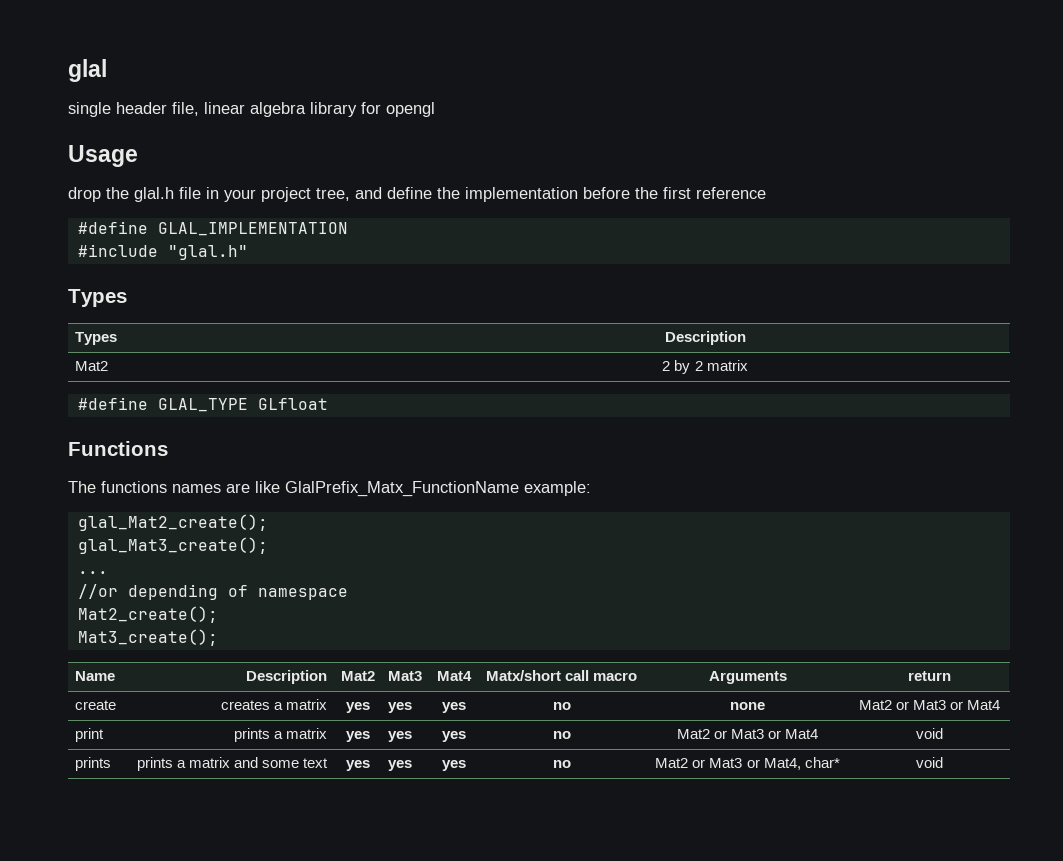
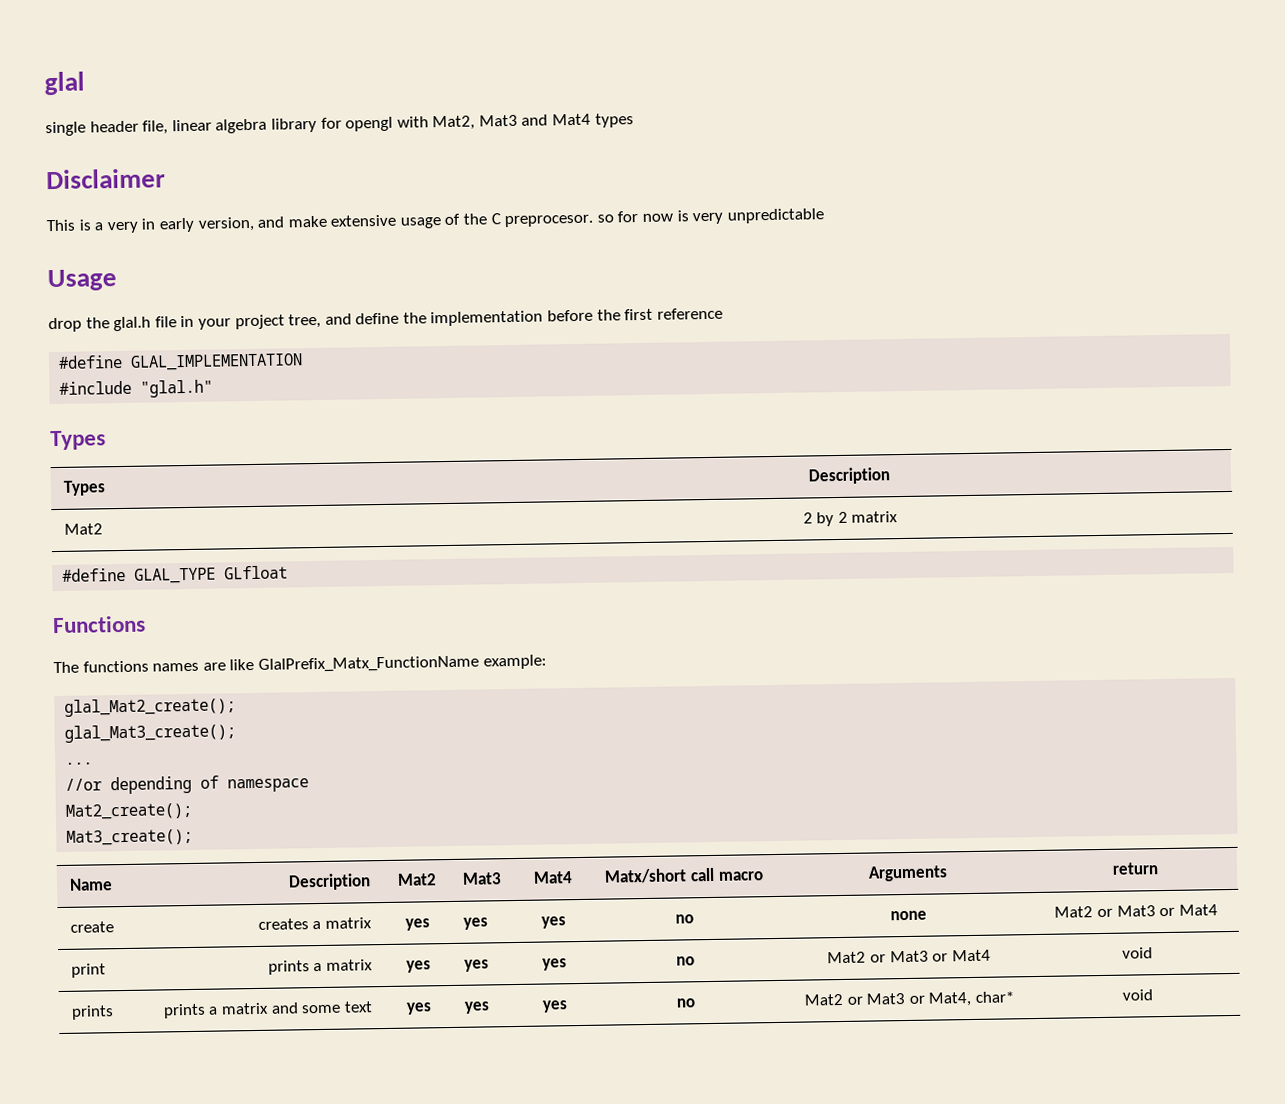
- single header file, linear algebra library for opengl
+ single header file, linear algebra library for opengl with Mat2, Mat3 and Mat4 types
+ Disclaimer
+ This is a very in early version, and make extensive usage of the C preprocesor. so for now is very unpredictable

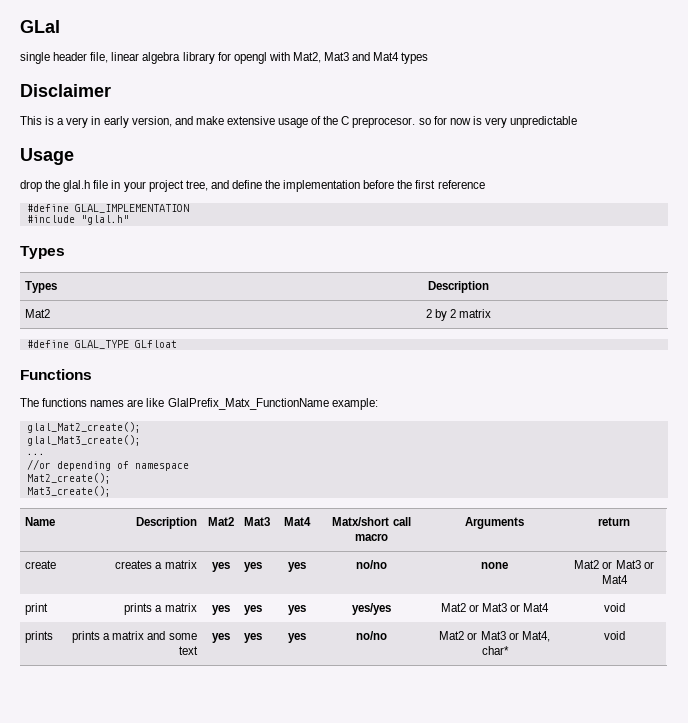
- glal
+ GLal
- create | creates a matrix | yes | yes | yes | no | none | Mat2 or Mat3 or Mat4
+ create | creates a matrix | yes | yes | yes | no/no | none | Mat2 or Mat3 or Mat4
- print | prints a matrix | yes | yes | yes | no | Mat2 or Mat3 or Mat4 | void
+ print | prints a matrix | yes | yes | yes | yes/yes | Mat2 or Mat3 or Mat4 | void
- prints | prints a matrix and some text | yes | yes | yes | no | Mat2 or Mat3 or Mat4, char* | void
+ prints | prints a matrix and some text | yes | yes | yes | no/no | Mat2 or Mat3 or Mat4, char* | void

